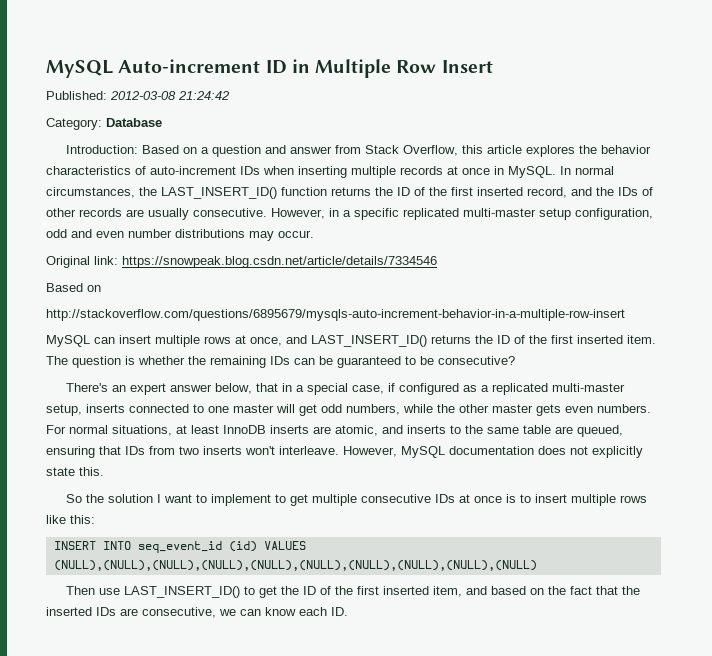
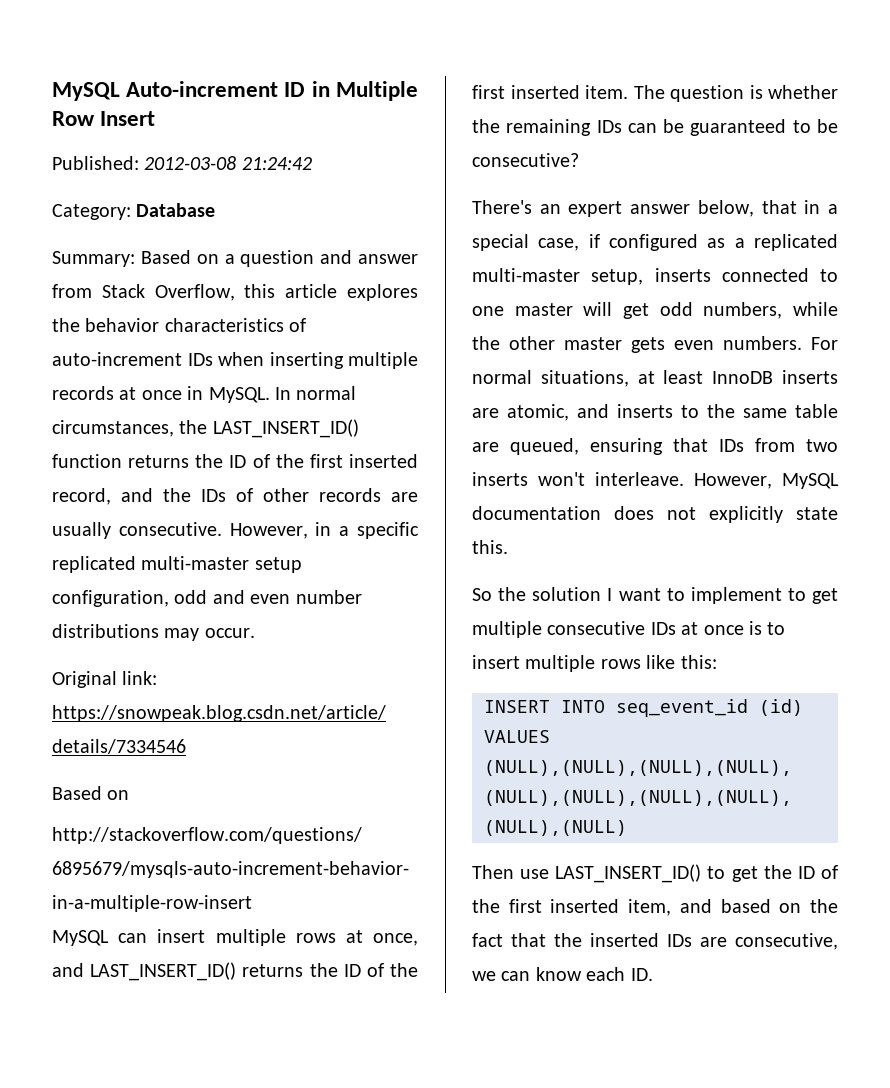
- Introduction: Based on a question and answer from Stack Overflow, this article explores the behavior characteristics of auto-increment IDs when inserting multiple records at once in MySQL.
+ Summary: Based on a question and answer from Stack Overflow, this article explores the behavior characteristics of auto-increment IDs when inserting multiple records at once in MySQL.

